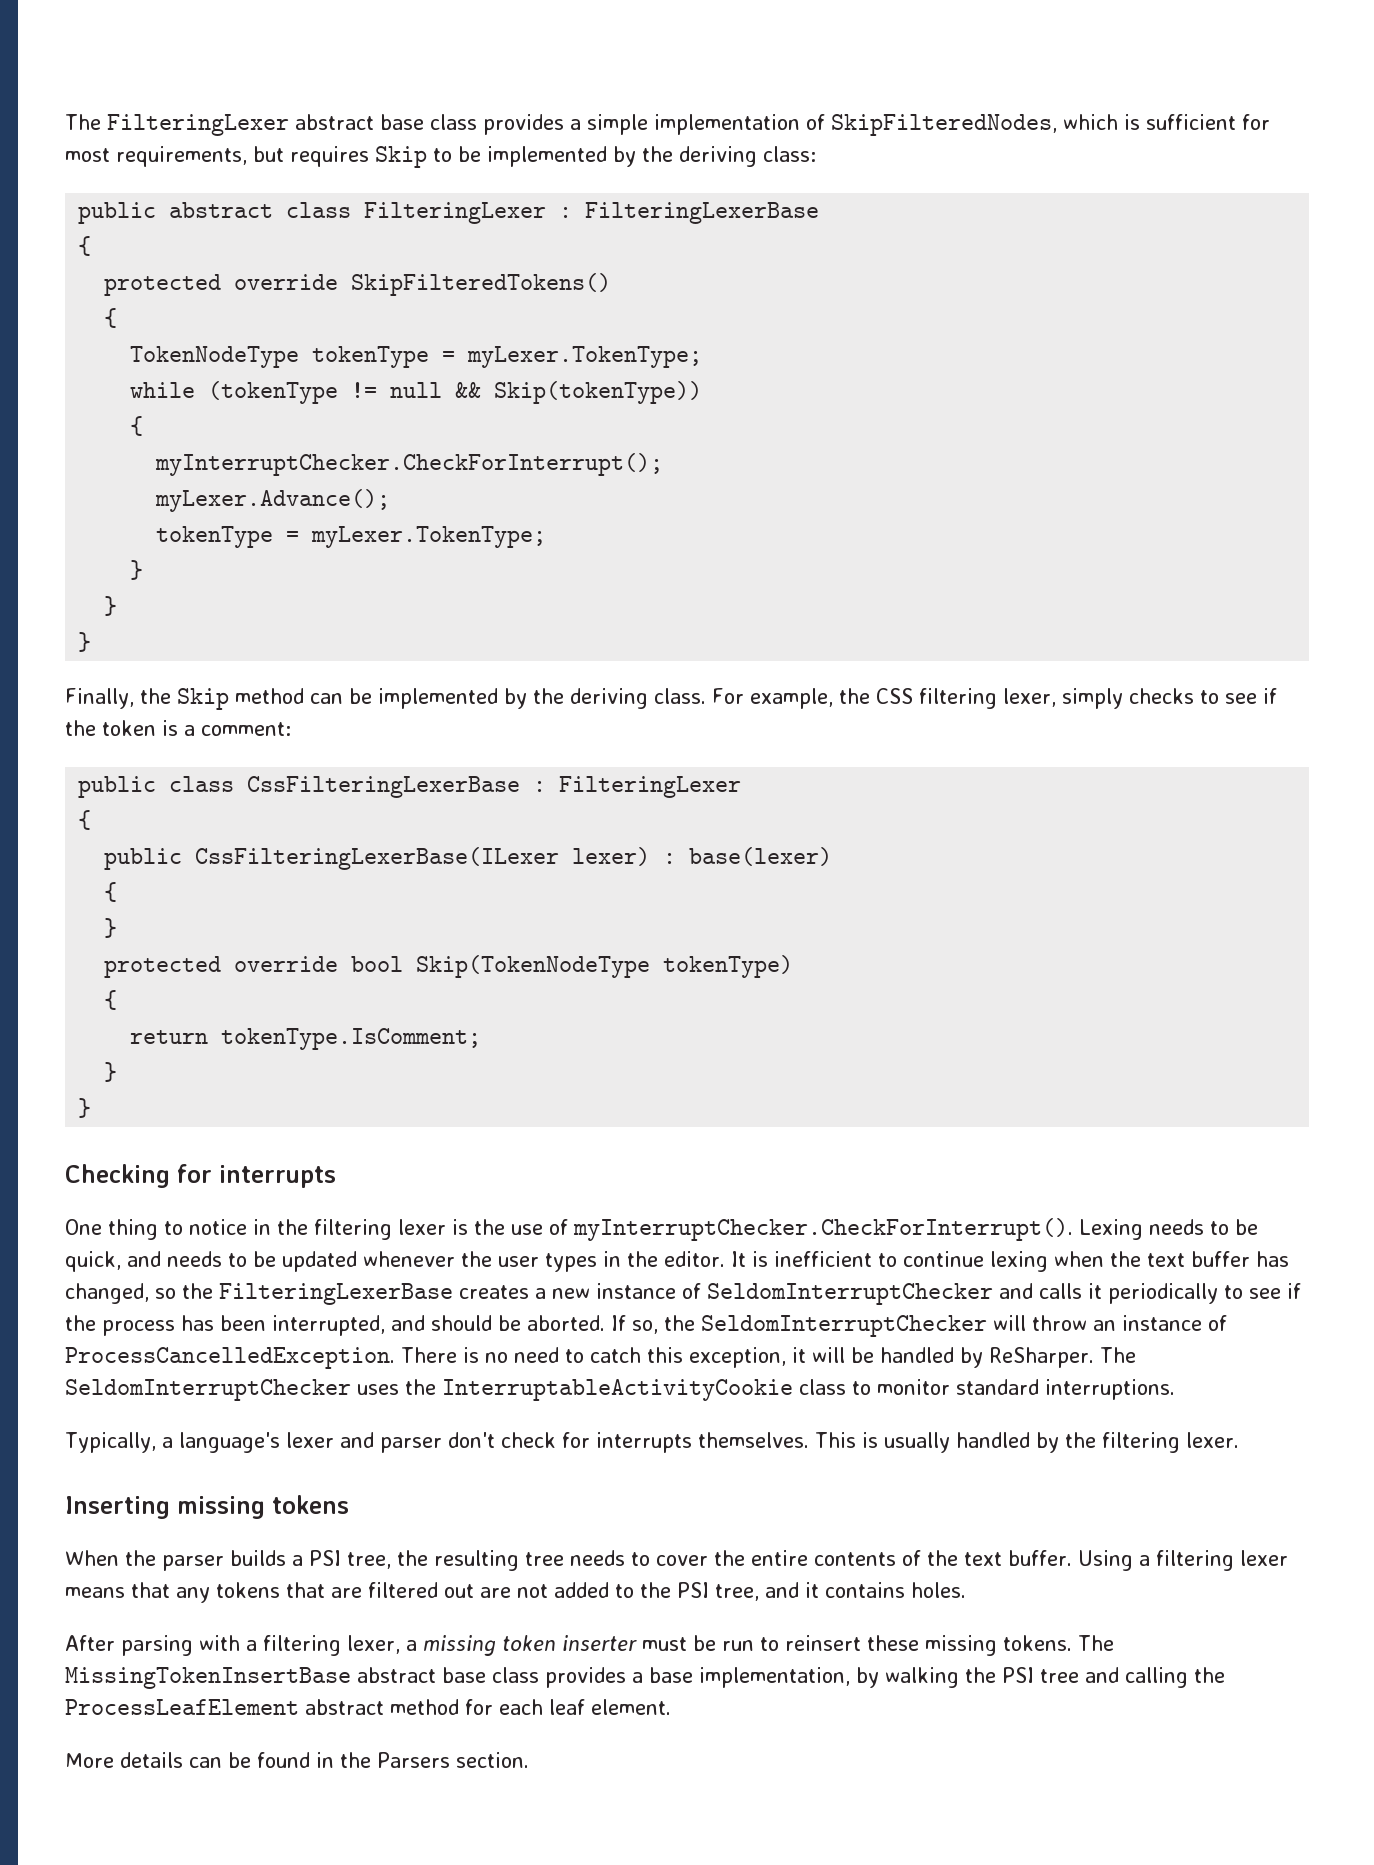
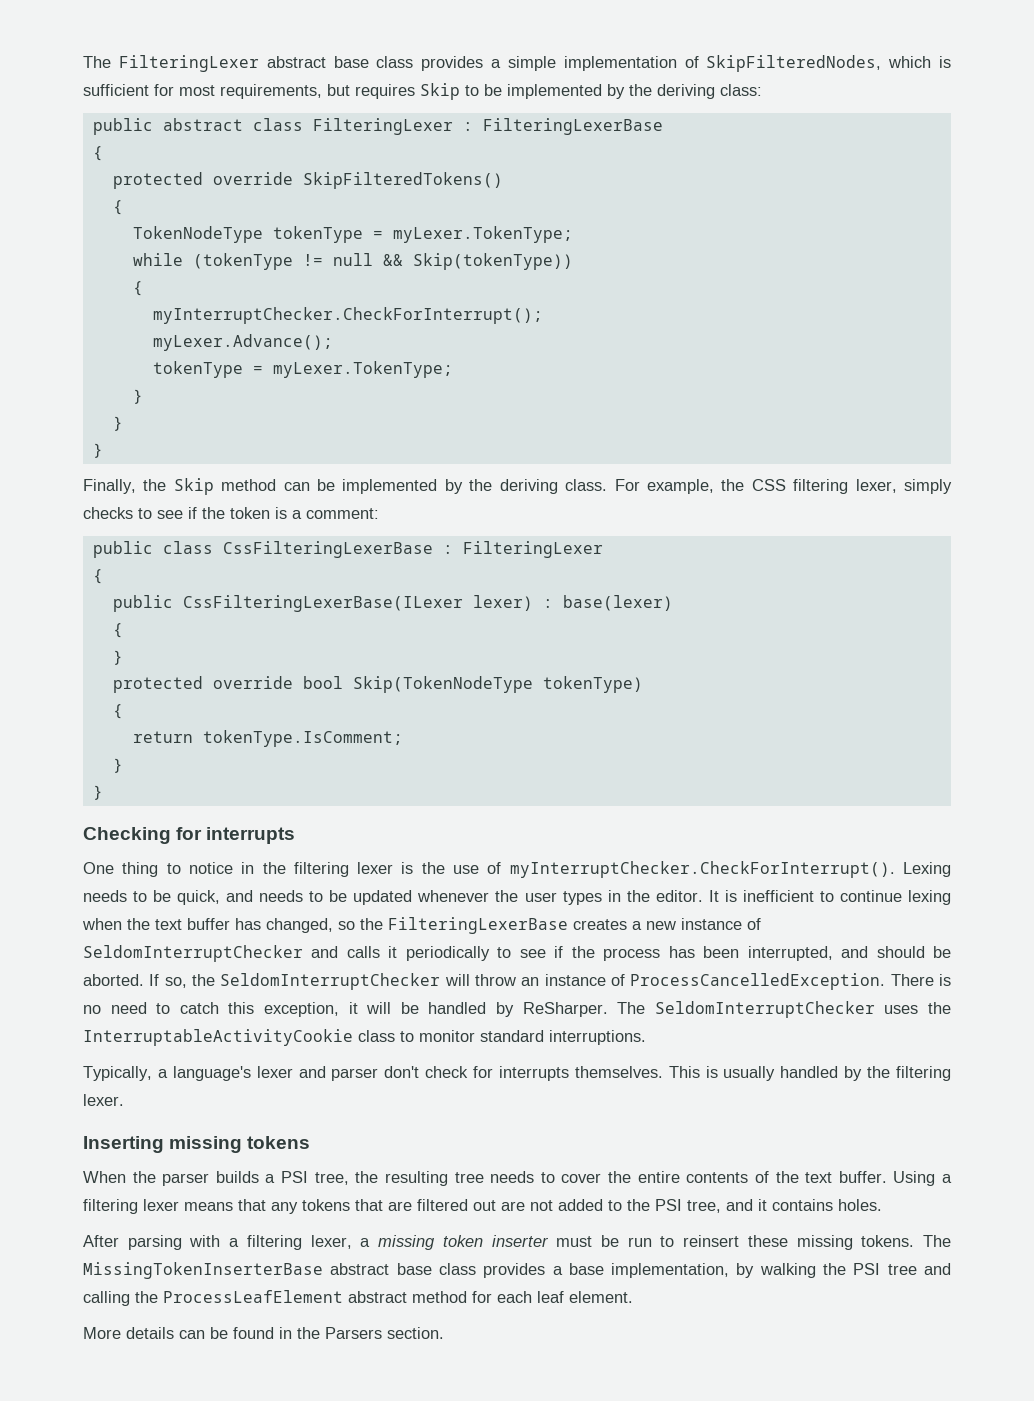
- The MissingTokenInsertBase abstract base class provides a base implementation, by walking the PSI tree and calling the ProcessLeafElement abstract method for each leaf element.
+ The MissingTokenInserterBase abstract base class provides a base implementation, by walking the PSI tree and calling the ProcessLeafElement abstract method for each leaf element.

